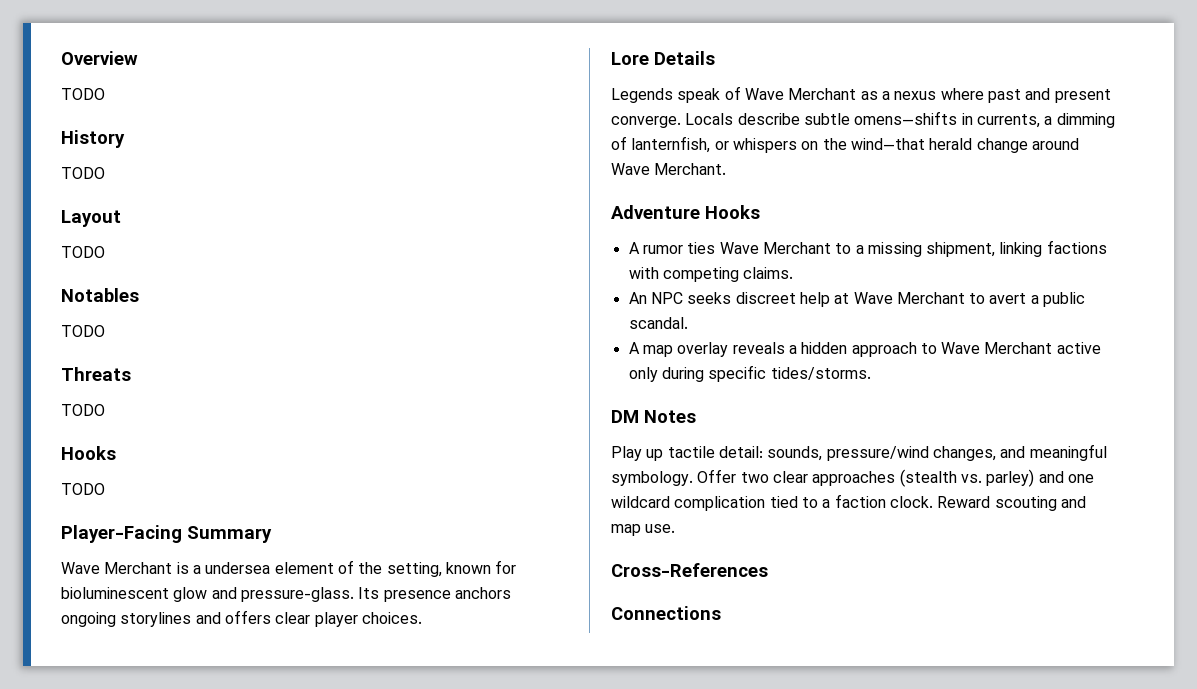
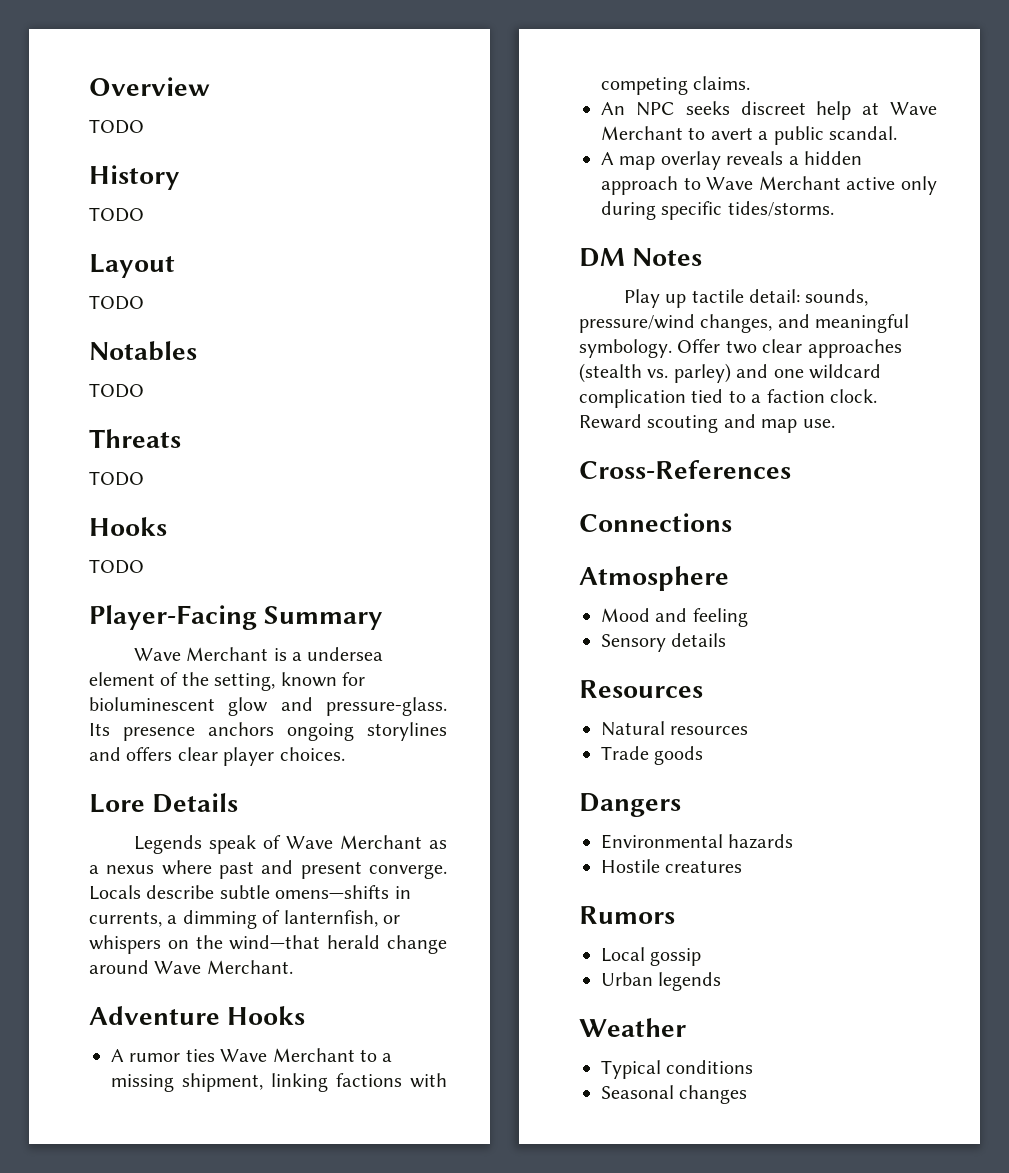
+ Atmosphere
+ Mood and feeling
+ Sensory details
+ Resources
+ Natural resources
+ Trade goods
+ Dangers
+ Environmental hazards
+ Hostile creatures
+ Rumors
+ Local gossip
+ Urban legends
+ Weather
+ Typical conditions
+ Seasonal changes

